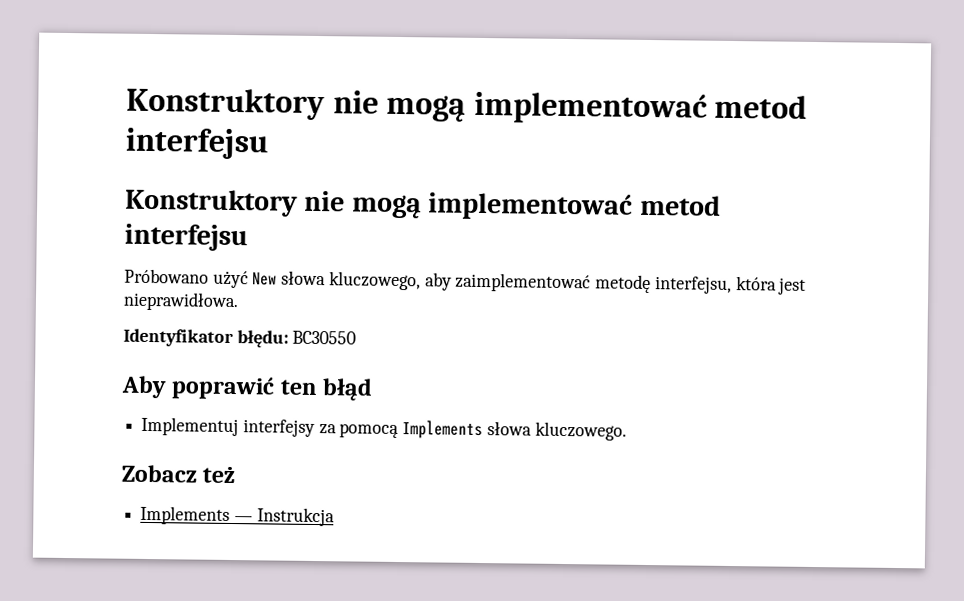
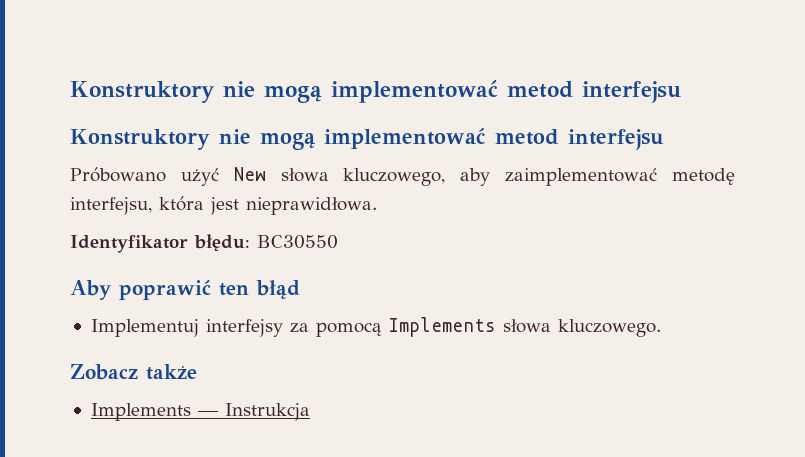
- Zobacz też
+ Zobacz także

